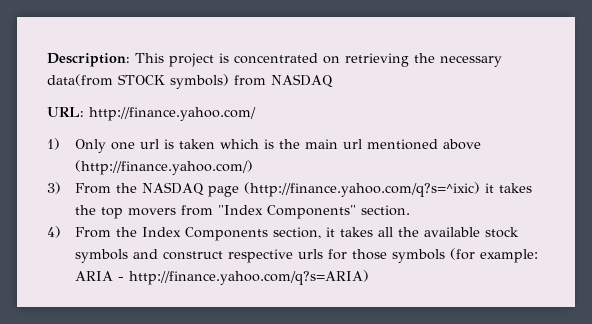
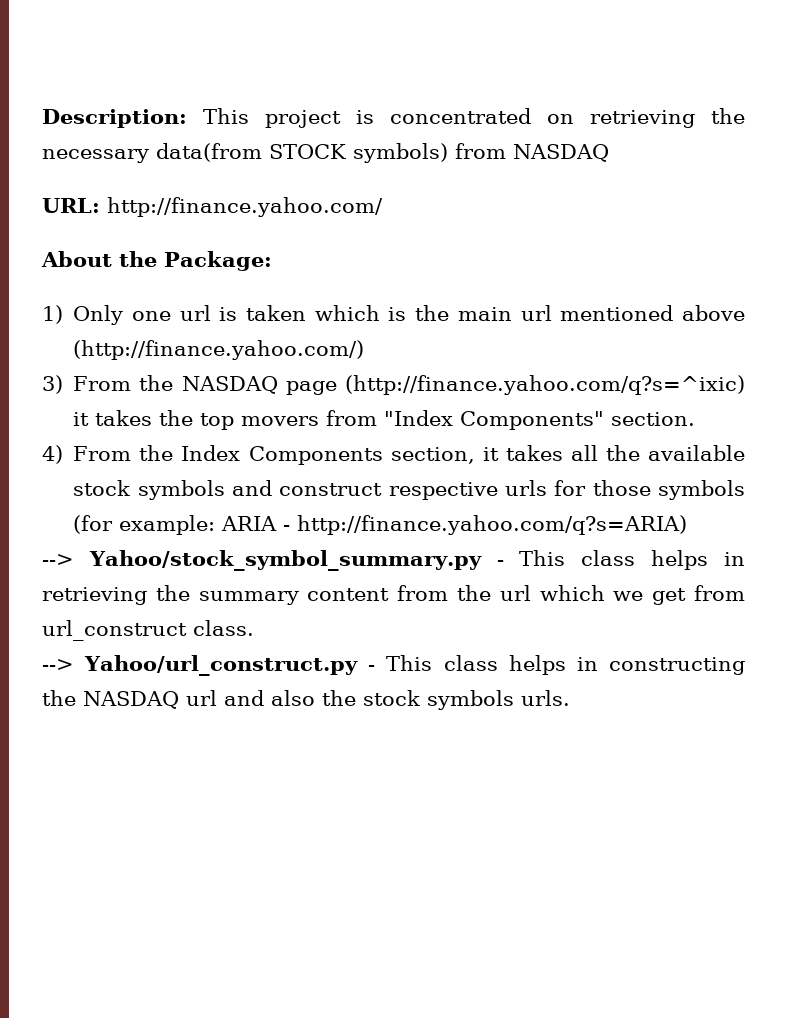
+ About the Package:
+ --> Yahoo/stock_symbol_summary.py - This class helps in retrieving the summary content from the url which we get from url_construct class.
+ --> Yahoo/url_construct.py - This class helps in constructing the NASDAQ url and also the stock symbols urls.

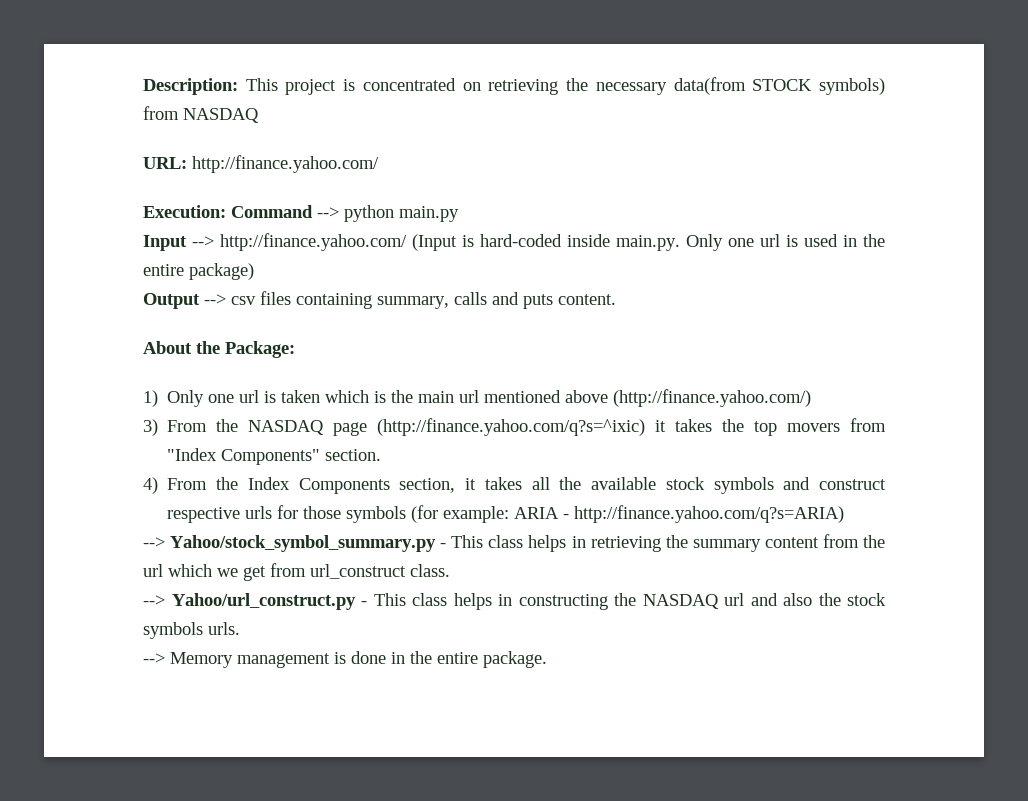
+ Execution: Command --> python main.py
+ Input --> http://finance.yahoo.com/ (Input is hard-coded inside main.py. Only one url is used in the entire package)
+ Output --> csv files containing summary, calls and puts content.
+ --> Memory management is done in the entire package.

